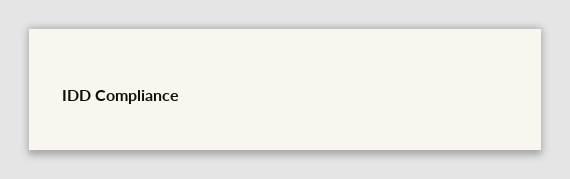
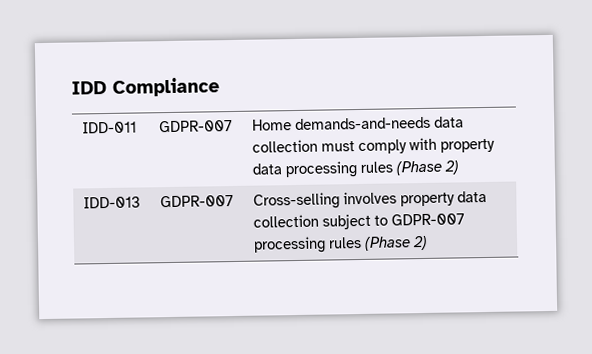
+ IDD-011 | GDPR-007 | Home demands-and-needs data collection must comply with property data processing rules (Phase 2)
+ IDD-013 | GDPR-007 | Cross-selling involves property data collection subject to GDPR-007 processing rules (Phase 2)

